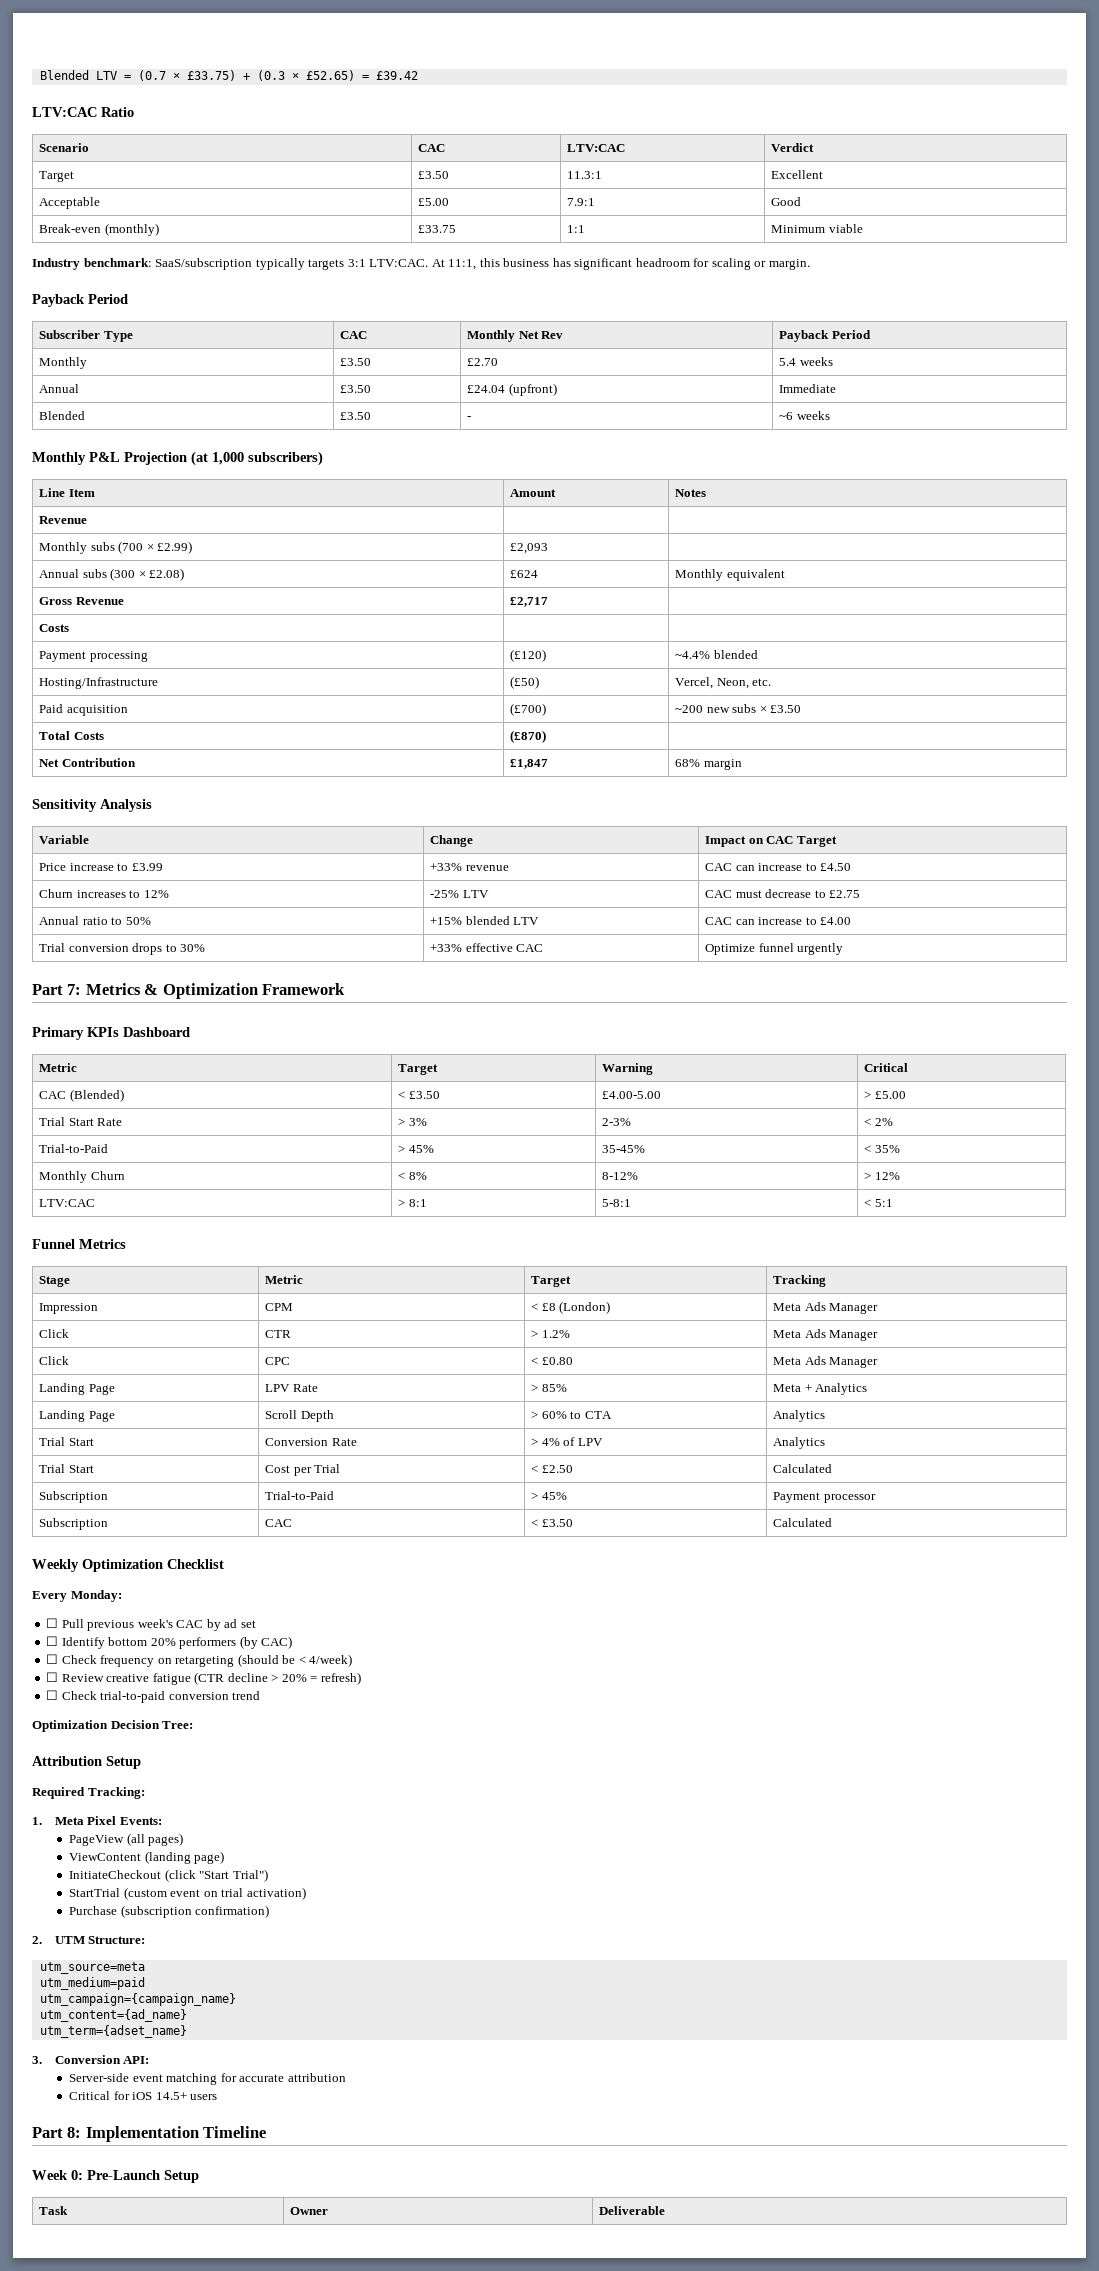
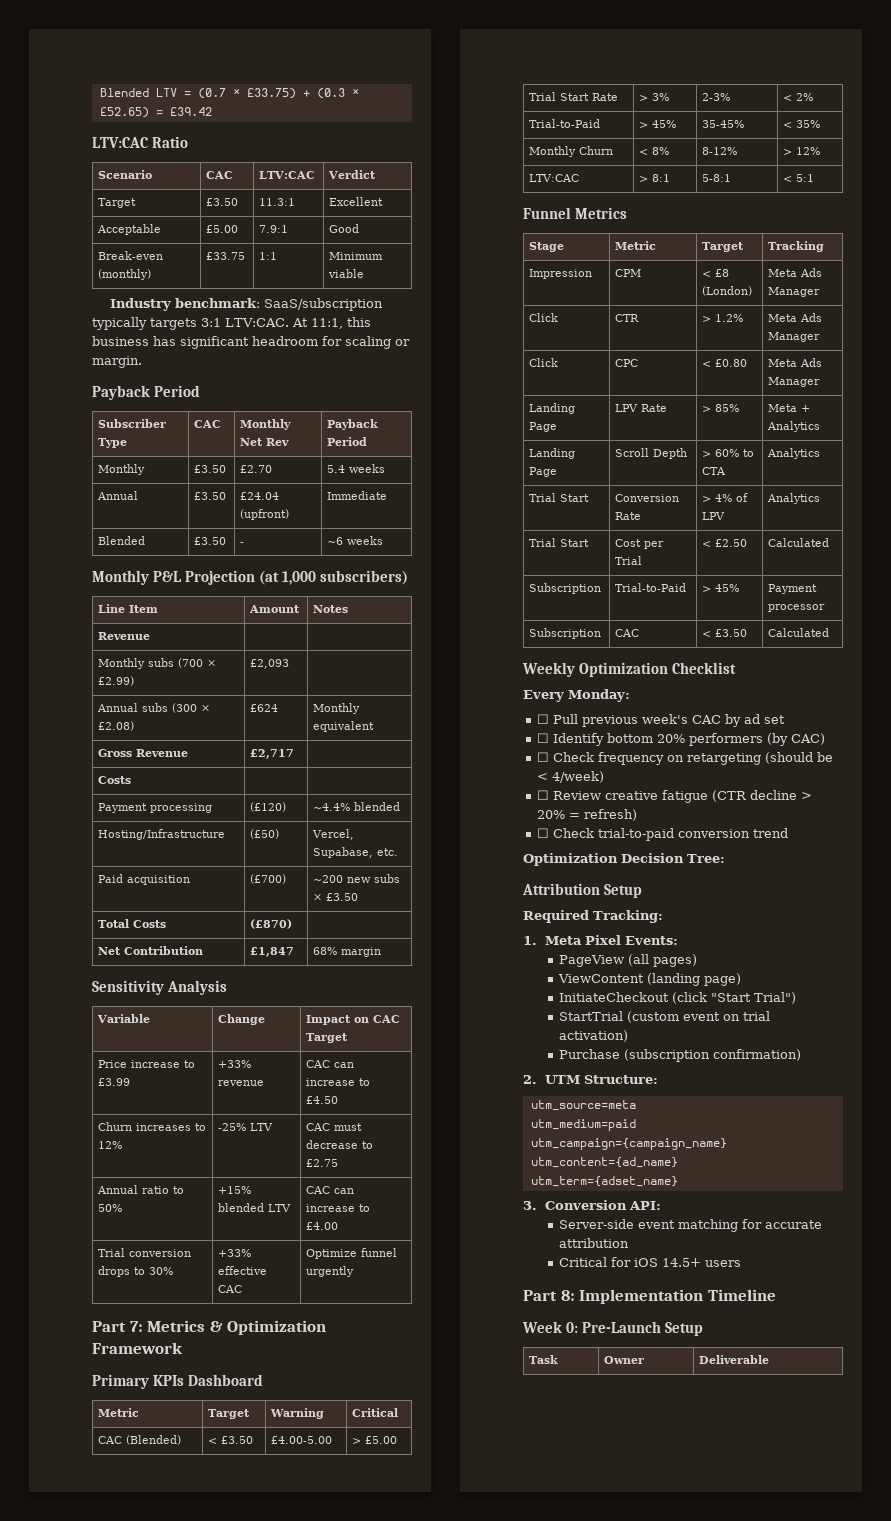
- Hosting/Infrastructure | (£50) | Vercel, Neon, etc.
+ Hosting/Infrastructure | (£50) | Vercel, Supabase, etc.

